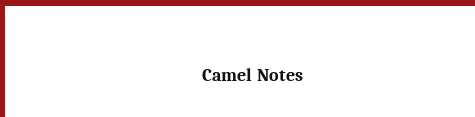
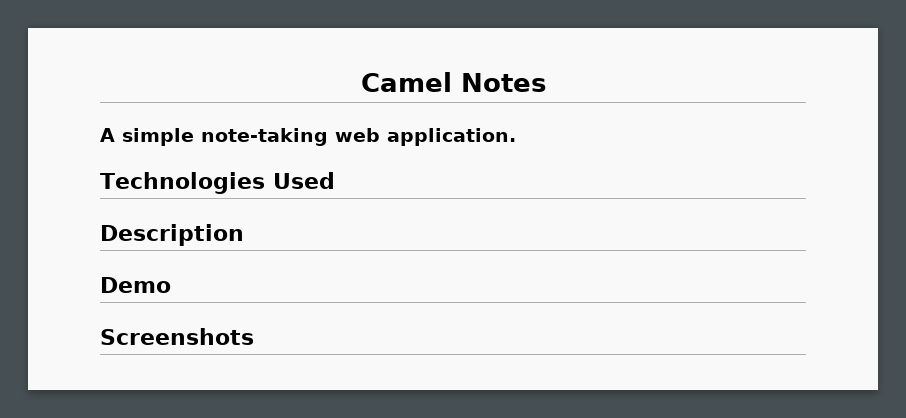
+ A simple note-taking web application.
+ Technologies Used
+ Description
+ Demo
+ Screenshots

